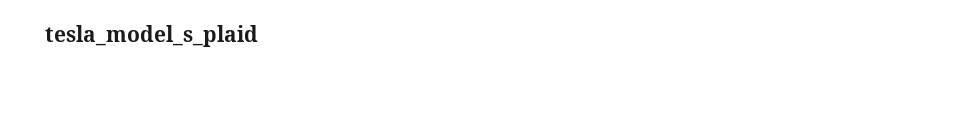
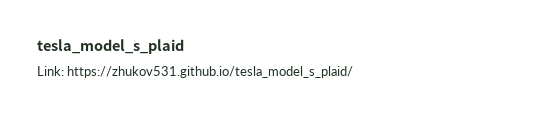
+ Link: https://zhukov531.github.io/tesla_model_s_plaid/

